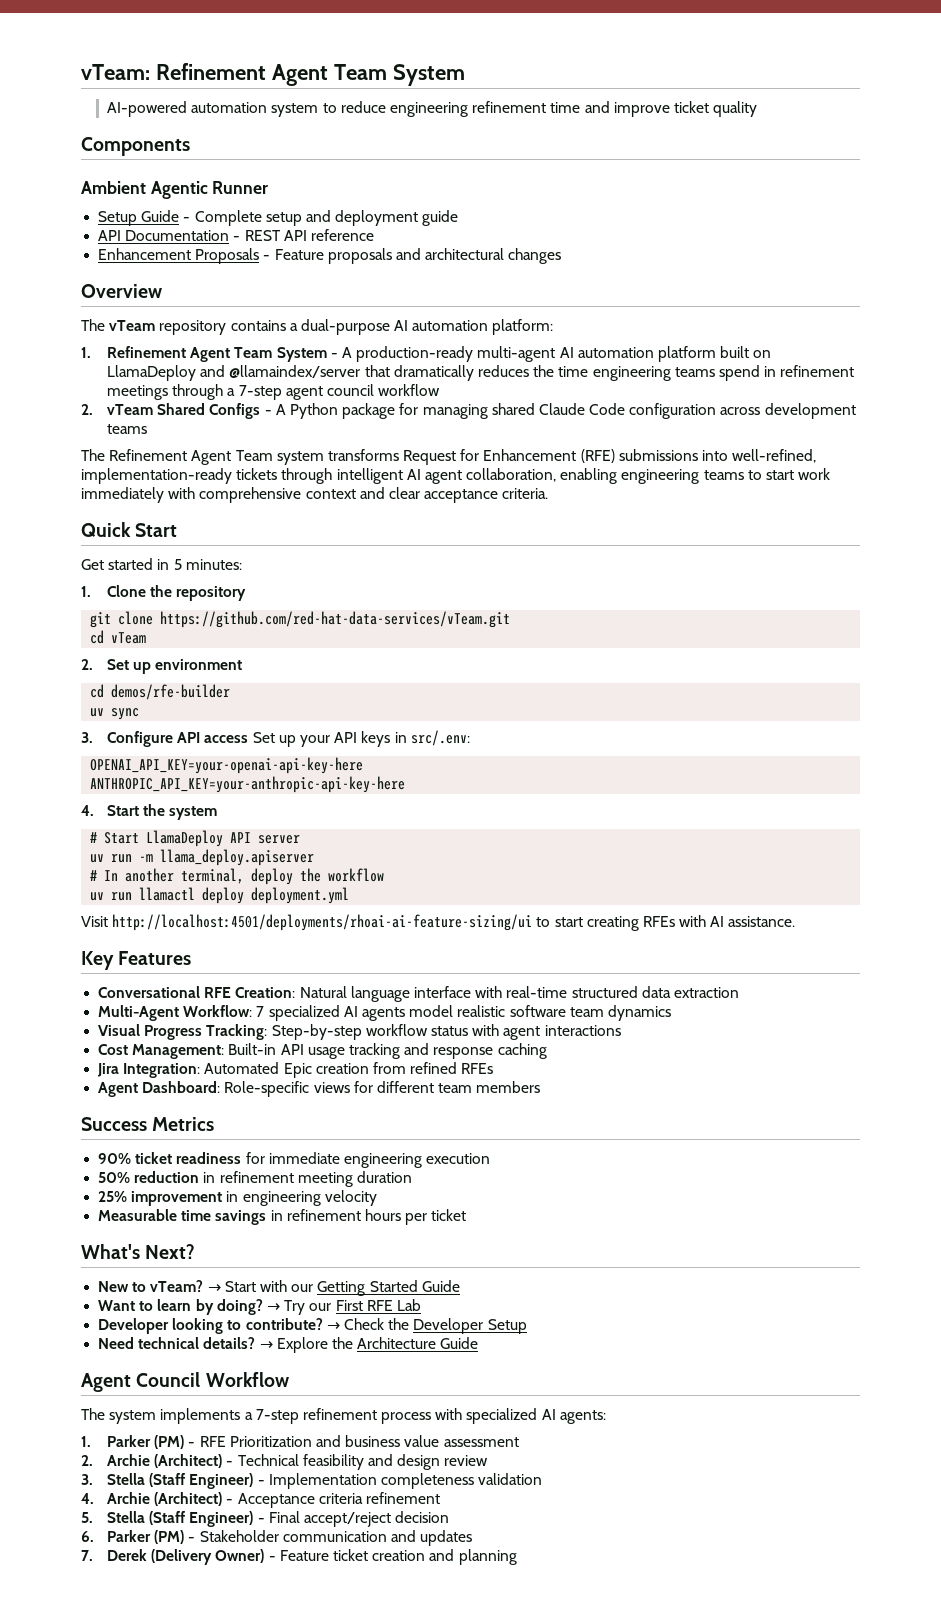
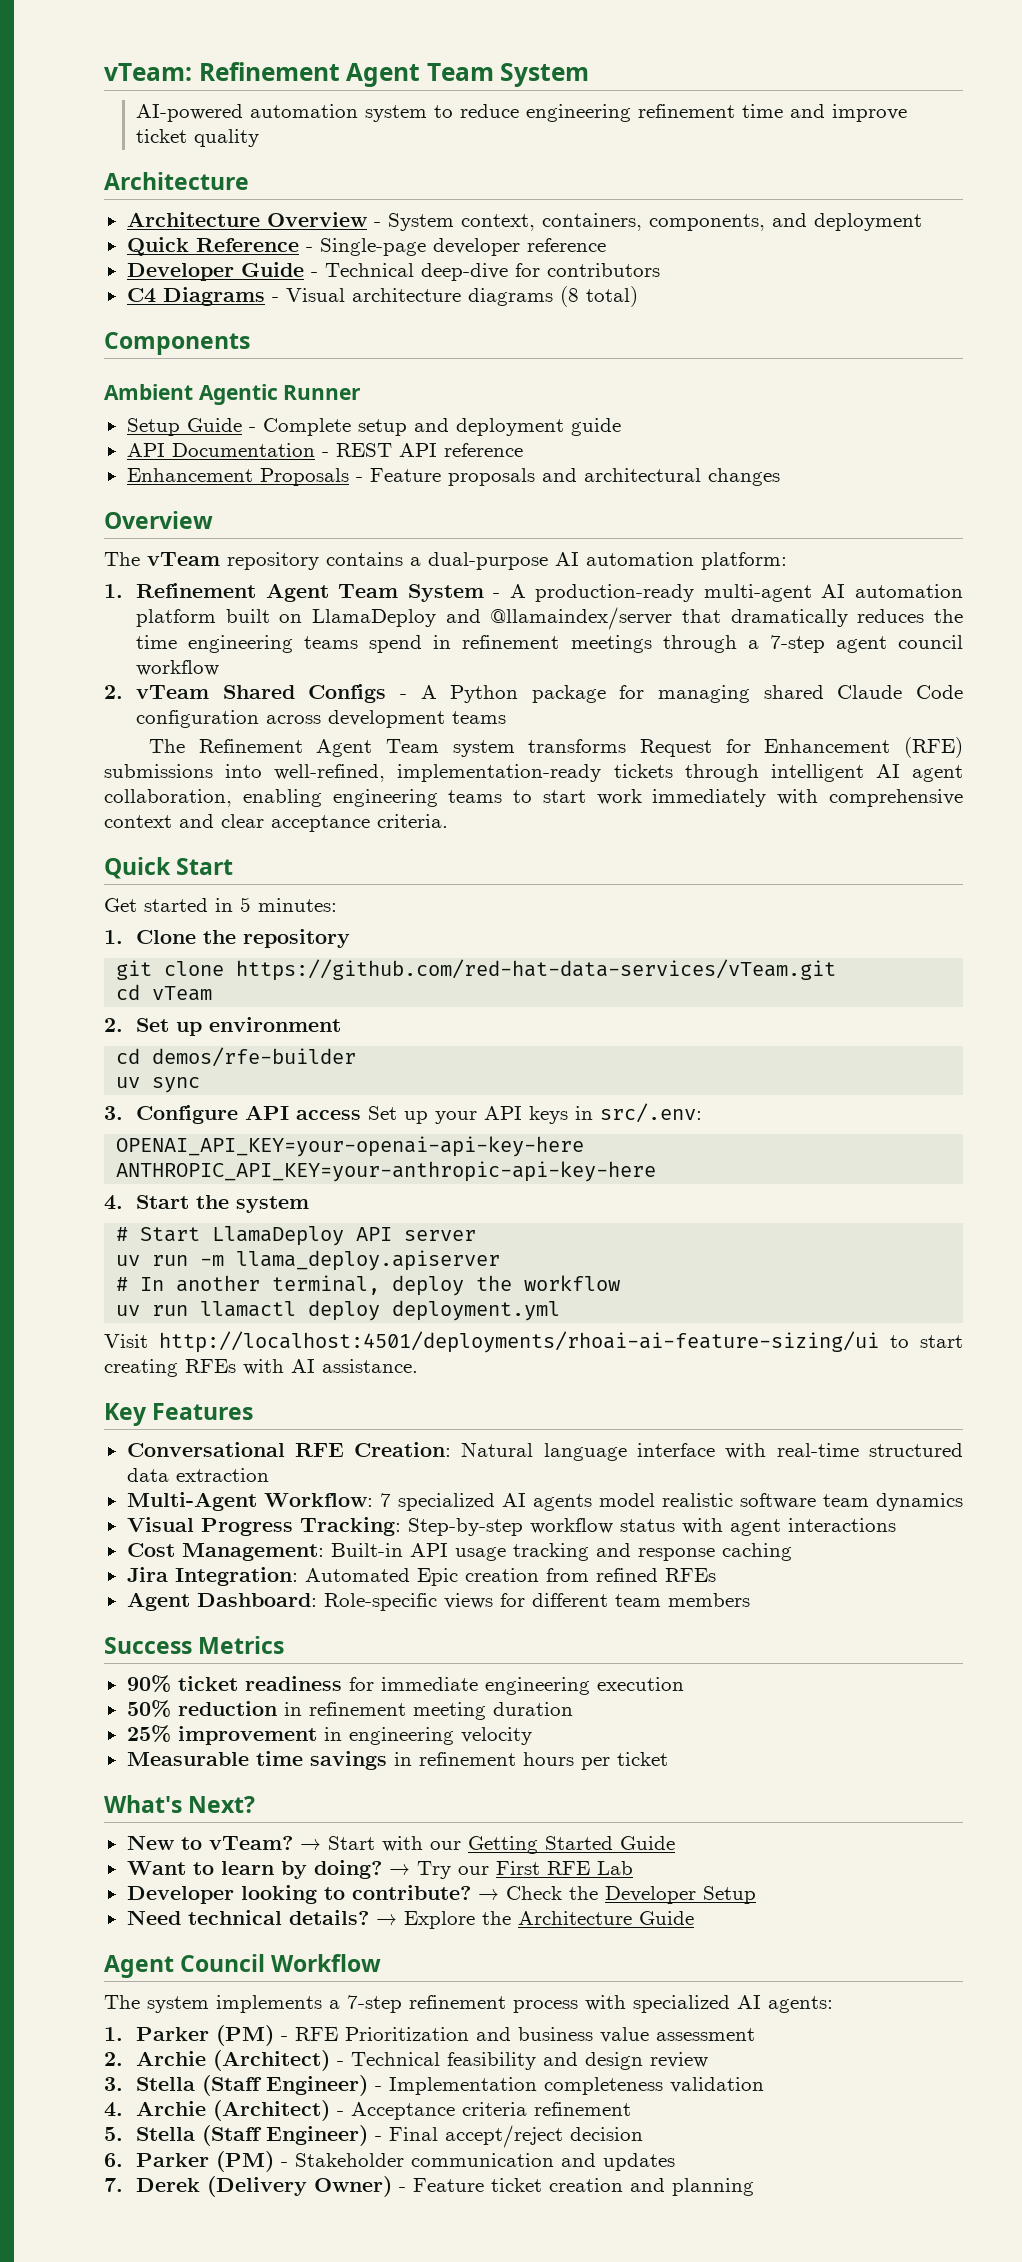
  AI-powered automation system to reduce engineering refinement time and improve ticket quality
+ Architecture
+ Architecture Overview - System context, containers, components, and deployment
+ Quick Reference - Single-page developer reference
+ Developer Guide - Technical deep-dive for contributors
+ C4 Diagrams - Visual architecture diagrams (8 total)

